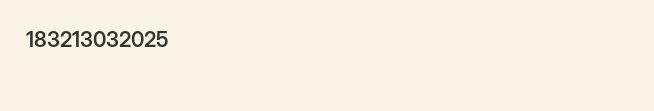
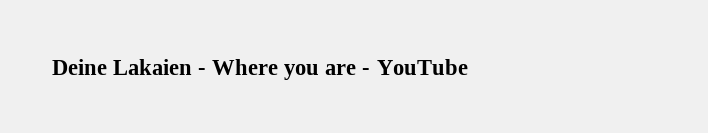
- 183213032025
+ Deine Lakaien - Where you are - YouTube

